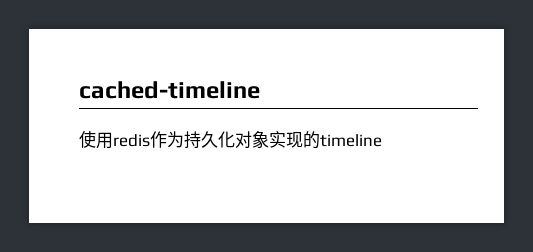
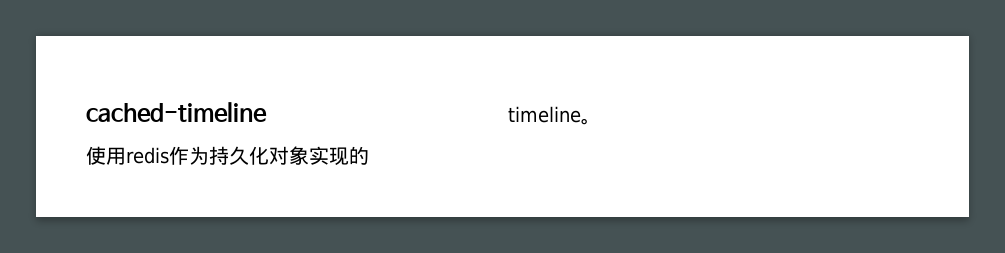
- 使用redis作为持久化对象实现的timeline
+ 使用redis作为持久化对象实现的timeline。

